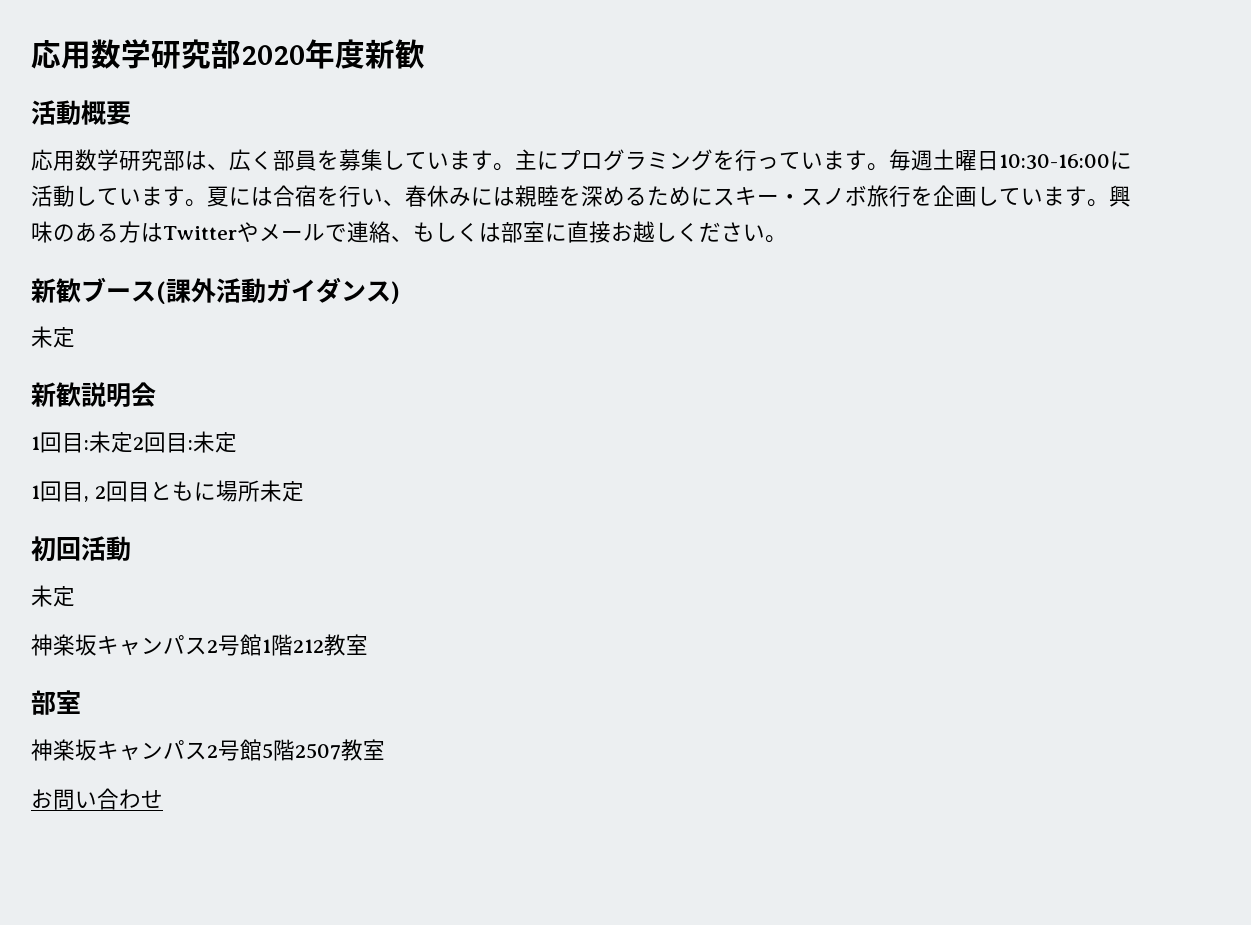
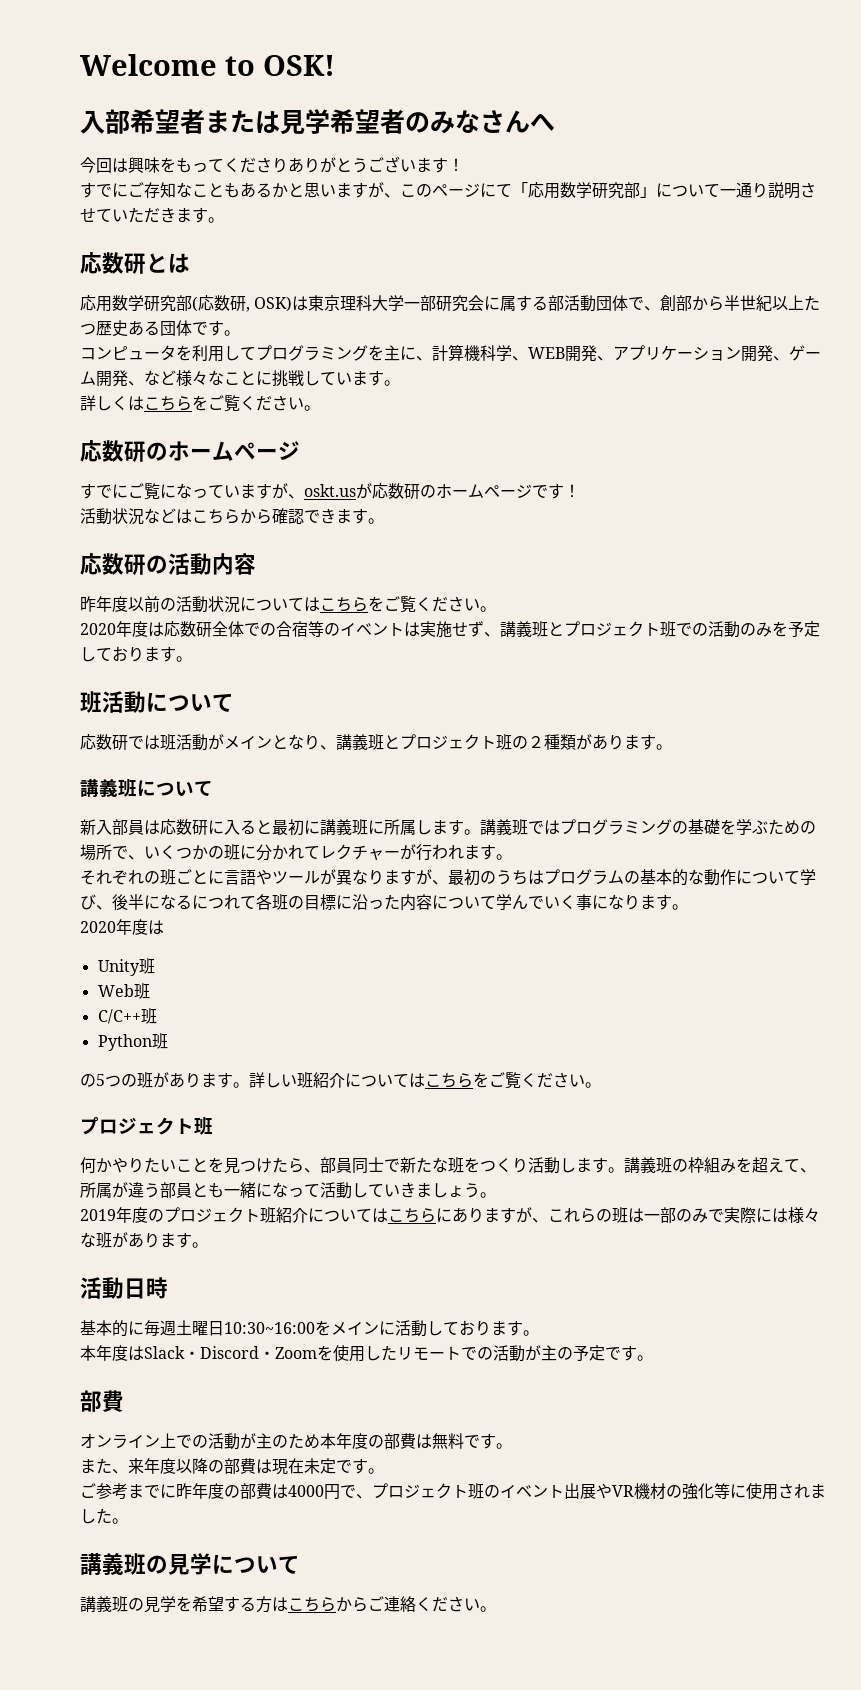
- 応用数学研究部2020年度新歓
- 活動概要
- 応用数学研究部は、広く部員を募集しています。主にプログラミングを行っています。毎週土曜日10:30-16:00に活動しています。夏には合宿を行い、春休みには親睦を深めるためにスキー・スノボ旅行を企画しています。興味のある方はTwitterやメールで連絡、もしくは部室に直接お越しください。
- 新歓ブース(課外活動ガイダンス)
- 未定
- 新歓説明会
- 1回目:未定2回目:未定
- 1回目, 2回目ともに場所未定
- 初回活動
- 未定
- 神楽坂キャンパス2号館1階212教室
- 部室
- 神楽坂キャンパス2号館5階2507教室
- お問い合わせ
+ Welcome to OSK!
+ 入部希望者または見学希望者のみなさんへ
+ 今回は興味をもってくださりありがとうございます！
+ すでにご存知なこともあるかと思いますが、このページにて「応用数学研究部」について一通り説明させていただきます。
+ 応数研とは
+ 応用数学研究部(応数研, OSK)は東京理科大学一部研究会に属する部活動団体で、創部から半世紀以上たつ歴史ある団体です。
+ コンピュータを利用してプログラミングを主に、計算機科学、WEB開発、アプリケーション開発、ゲーム開発、など様々なことに挑戦しています。
+ 詳しくはこちらをご覧ください。
+ 応数研のホームページ
+ すでにご覧になっていますが、oskt.usが応数研のホームページです！
+ 活動状況などはこちらから確認できます。
+ 応数研の活動内容
+ 昨年度以前の活動状況についてはこちらをご覧ください。
+ 2020年度は応数研全体での合宿等のイベントは実施せず、講義班とプロジェクト班での活動のみを予定しております。
+ 班活動について
+ 応数研では班活動がメインとなり、講義班とプロジェクト班の２種類があります。
+ 講義班について
+ 新入部員は応数研に入ると最初に講義班に所属します。講義班ではプログラミングの基礎を学ぶための場所で、いくつかの班に分かれてレクチャーが行われます。
+ それぞれの班ごとに言語やツールが異なりますが、最初のうちはプログラムの基本的な動作について学び、後半になるにつれて各班の目標に沿った内容について学んでいく事になります。
+ 2020年度は
+ Unity班
+ Web班
+ C/C++班
+ Python班
+ の5つの班があります。詳しい班紹介についてはこちらをご覧ください。
+ プロジェクト班
+ 何かやりたいことを見つけたら、部員同士で新たな班をつくり活動します。講義班の枠組みを超えて、所属が違う部員とも一緒になって活動していきましょう。
+ 2019年度のプロジェクト班紹介についてはこちらにありますが、これらの班は一部のみで実際には様々な班があります。
+ 活動日時
+ 基本的に毎週土曜日10:30~16:00をメインに活動しております。
+ 本年度はSlack・Discord・Zoomを使用したリモートでの活動が主の予定です。
+ 部費
+ オンライン上での活動が主のため本年度の部費は無料です。
+ また、来年度以降の部費は現在未定です。
+ ご参考までに昨年度の部費は4000円で、プロジェクト班のイベント出展やVR機材の強化等に使用されました。
+ 講義班の見学について
+ 講義班の見学を希望する方はこちらからご連絡ください。

